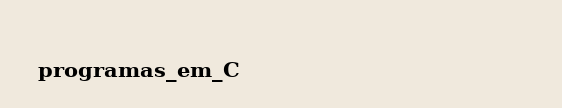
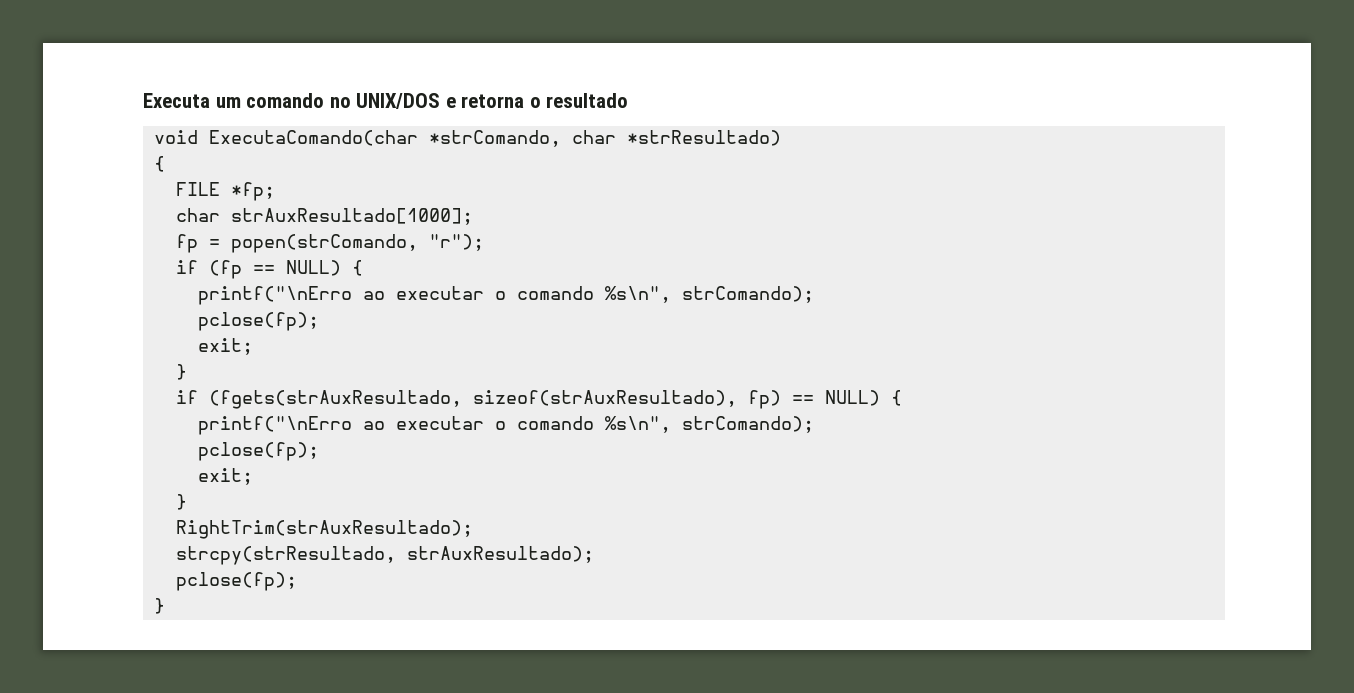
- programas_em_C
+ Executa um comando no UNIX/DOS e retorna o resultado
+ void ExecutaComando(char *strComando, char *strResultado)
+ {
+ FILE *fp;
+ char strAuxResultado[1000];
+ fp = popen(strComando, "r");
+ if (fp == NULL) {
+ printf("\nErro ao executar o comando %s\n", strComando);
+ pclose(fp);
+ exit;
+ }
+ if (fgets(strAuxResultado, sizeof(strAuxResultado), fp) == NULL) {
+ printf("\nErro ao executar o comando %s\n", strComando);
+ pclose(fp);
+ exit;
+ }
+ RightTrim(strAuxResultado);
+ strcpy(strResultado, strAuxResultado);
+ pclose(fp);
+ }

